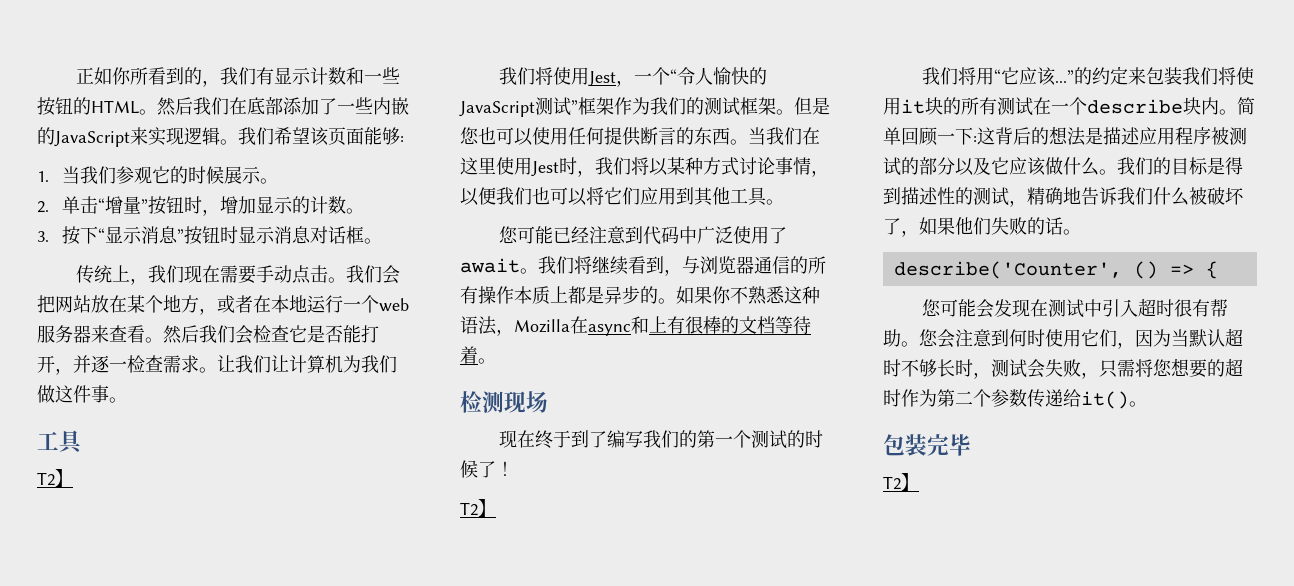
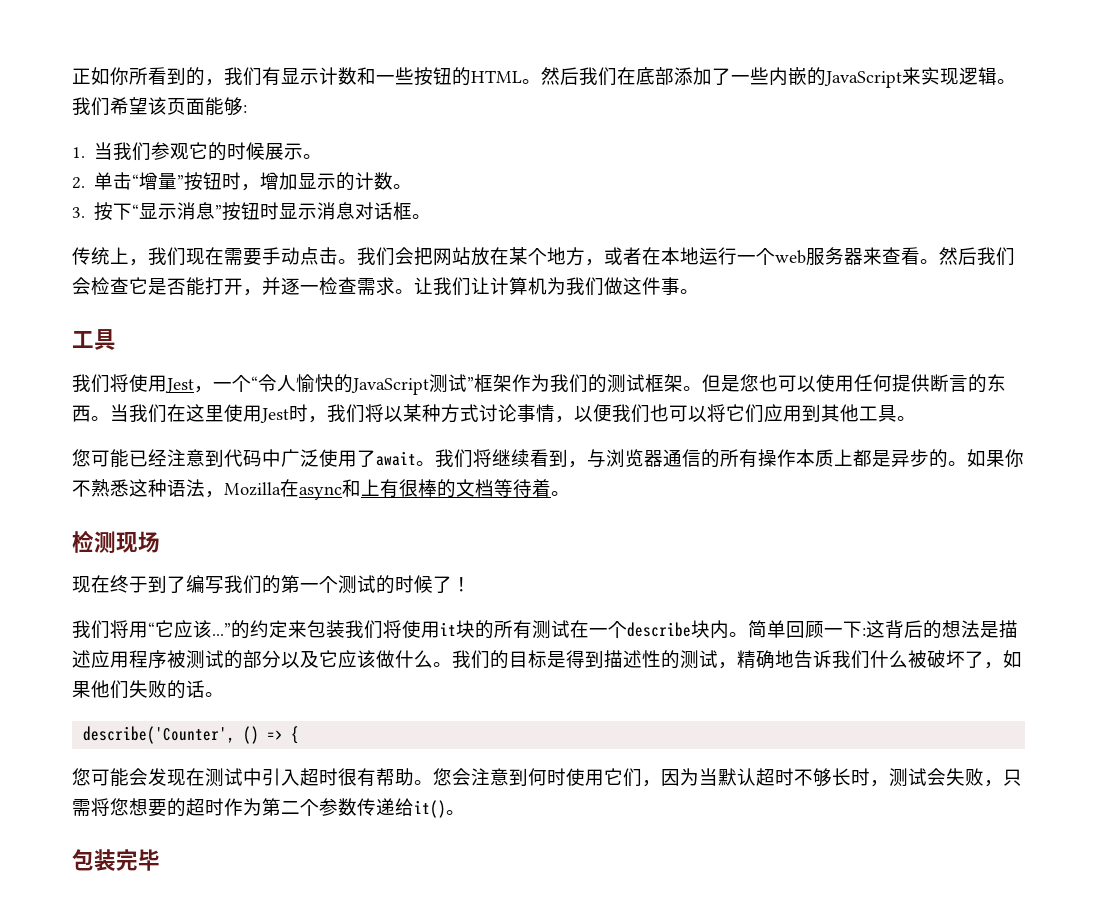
  让我们让计算机为我们做这件事。
  工具
- T2】
  现在终于到了编写我们的第一个测试的时候了！
- T2】
  包装完毕
- T2】

